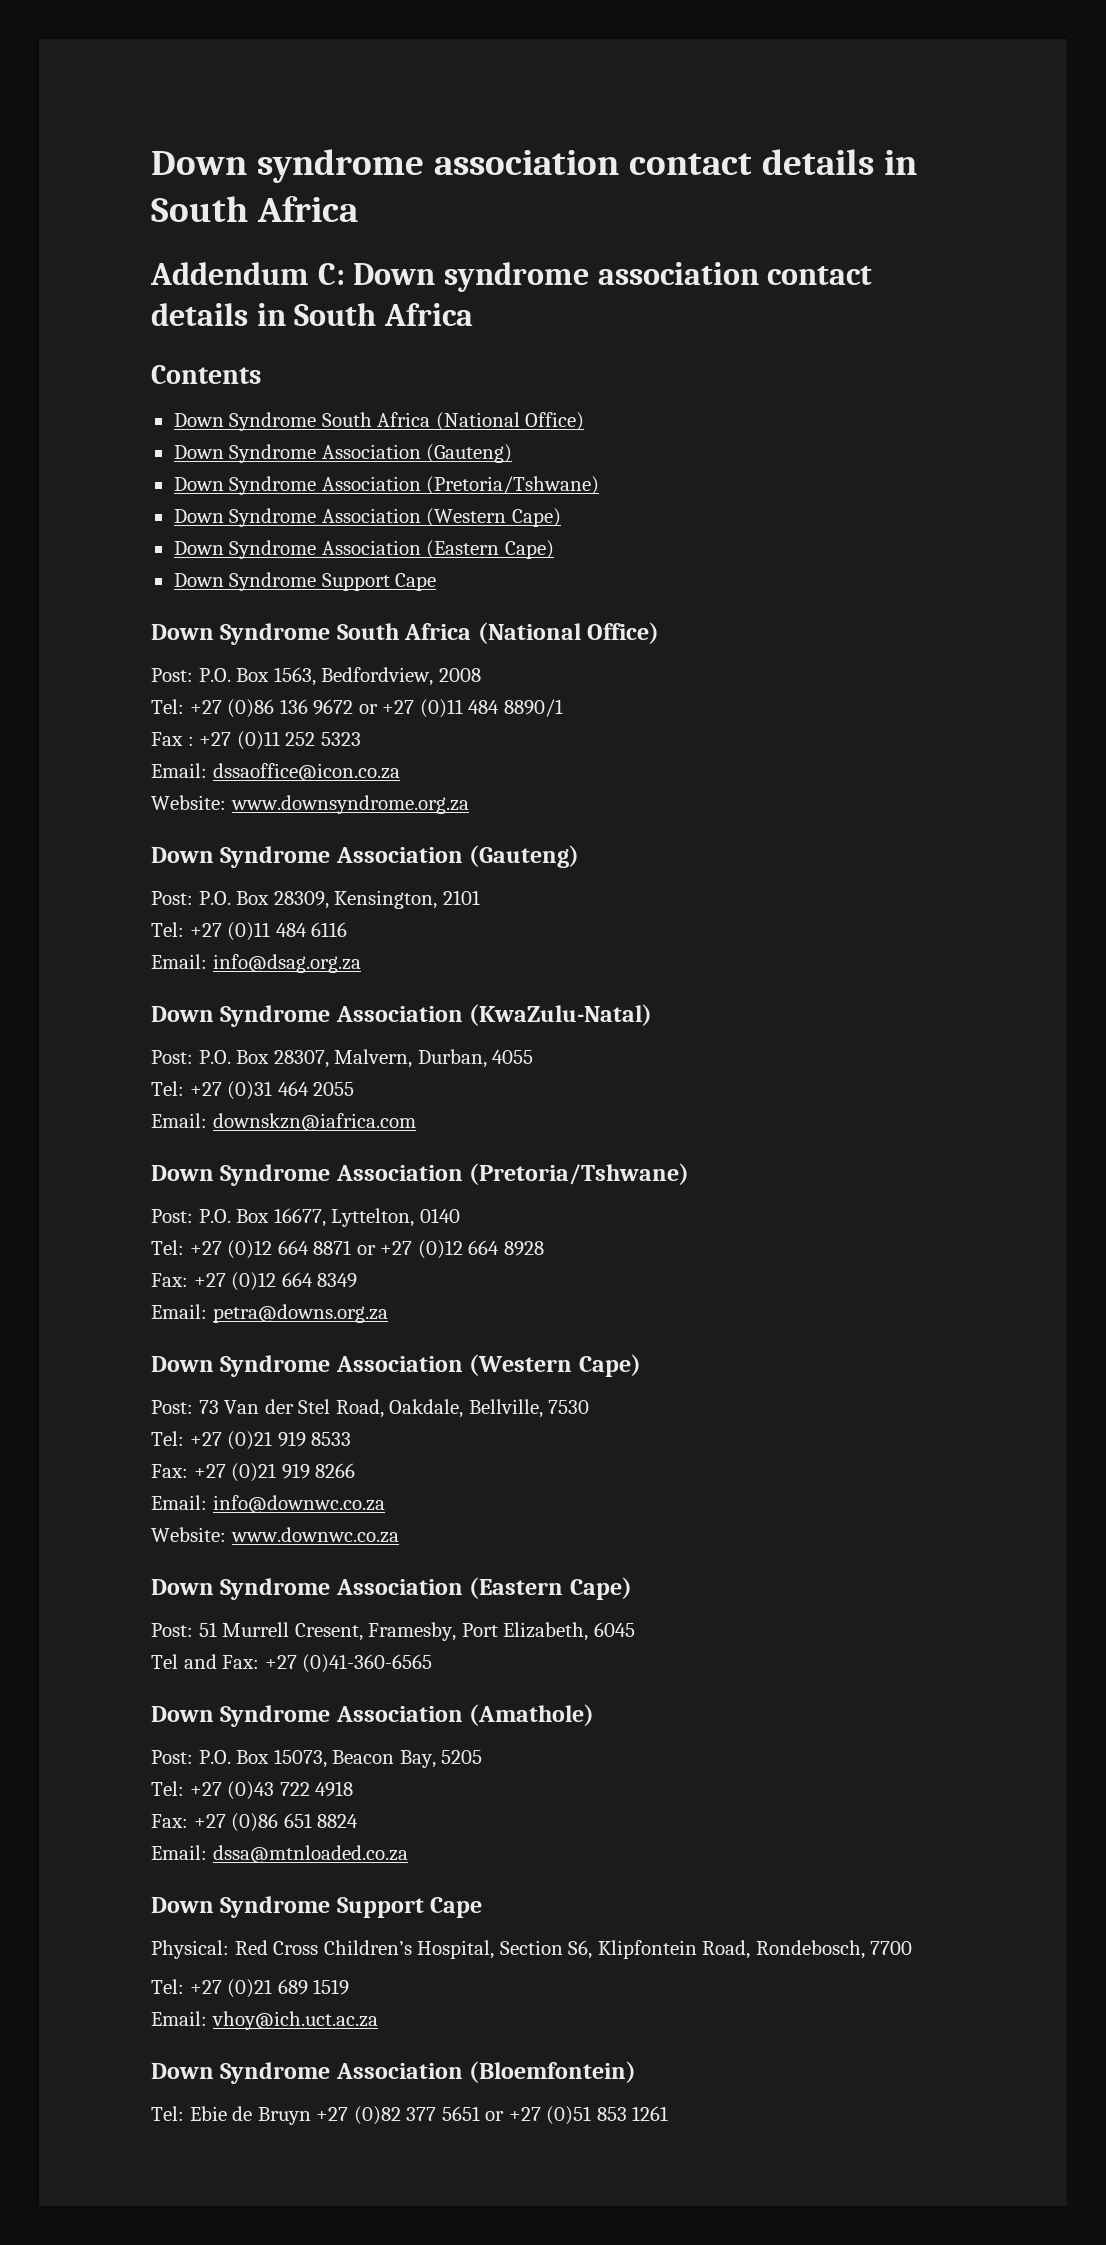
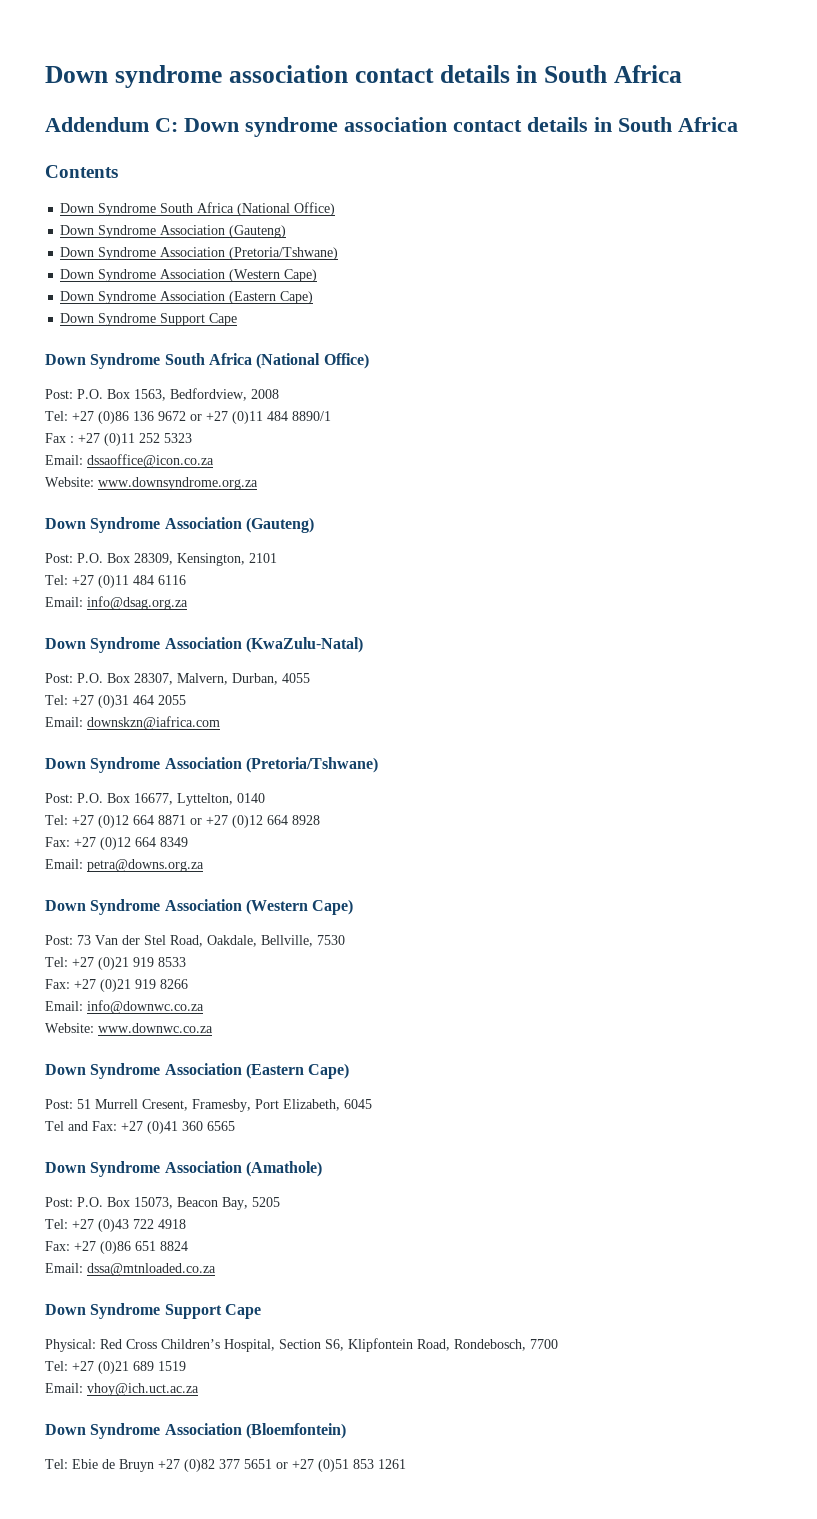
- Tel and Fax: +27 (0)41-360-6565
+ Tel and Fax: +27 (0)41 360 6565

